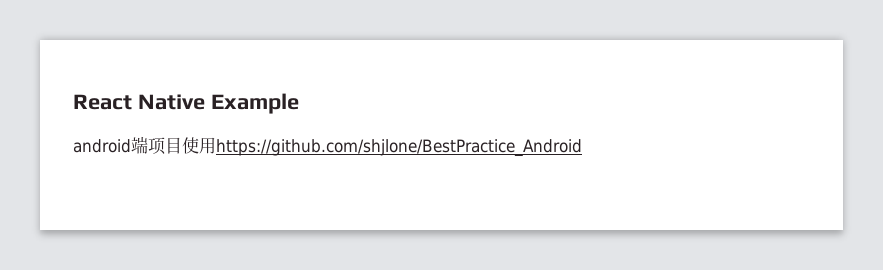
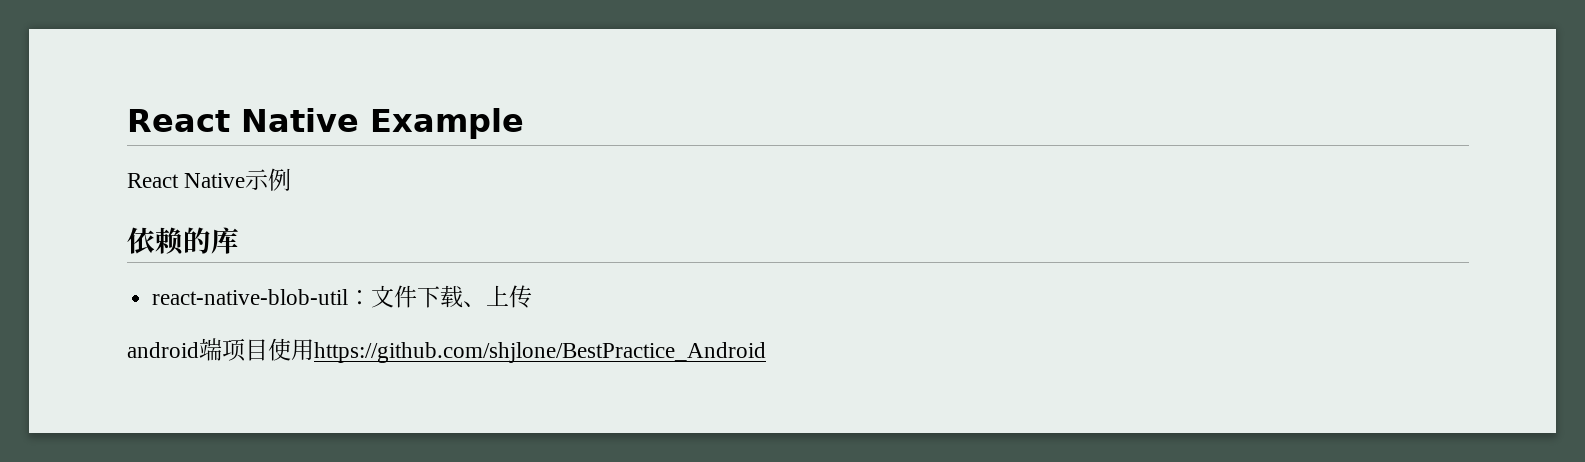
+ React Native示例
+ 依赖的库
+ react-native-blob-util：文件下载、上传

